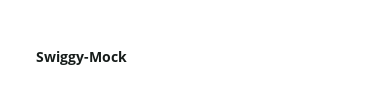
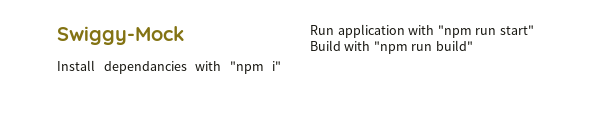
+ Install dependancies with "npm i" Run application with "npm run start" Build with "npm run build"

